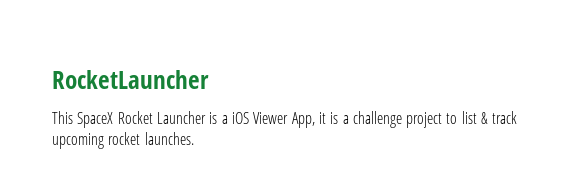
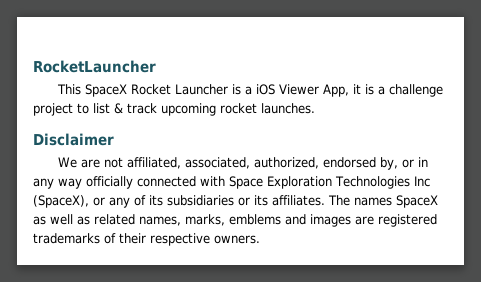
+ Disclaimer
+ We are not affiliated, associated, authorized, endorsed by, or in any way officially connected with Space Exploration Technologies Inc (SpaceX), or any of its subsidiaries or its affiliates. The names SpaceX as well as related names, marks, emblems and images are registered trademarks of their respective owners.

